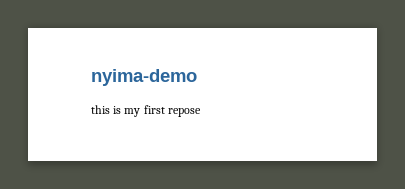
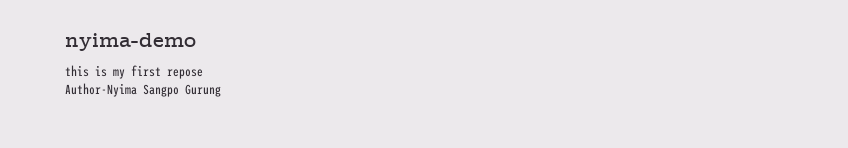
+ Author-Nyima Sangpo Gurung

